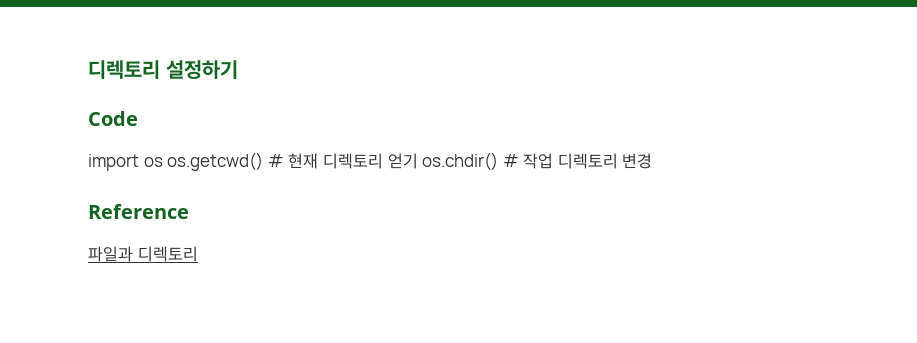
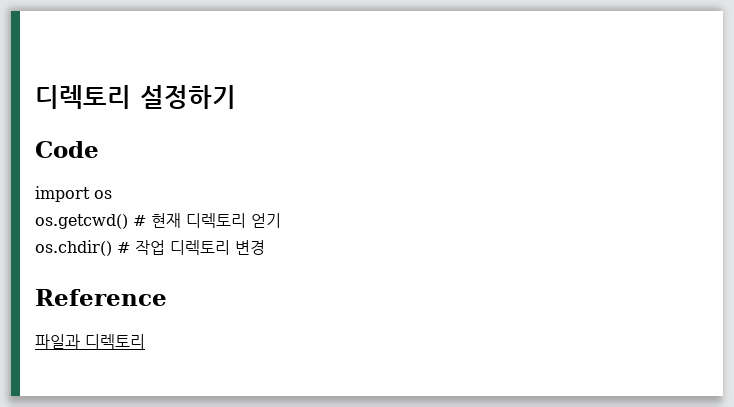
- import os os.getcwd() # 현재 디렉토리 얻기 os.chdir() # 작업 디렉토리 변경
+ import os
+ os.getcwd() # 현재 디렉토리 얻기
+ os.chdir() # 작업 디렉토리 변경

